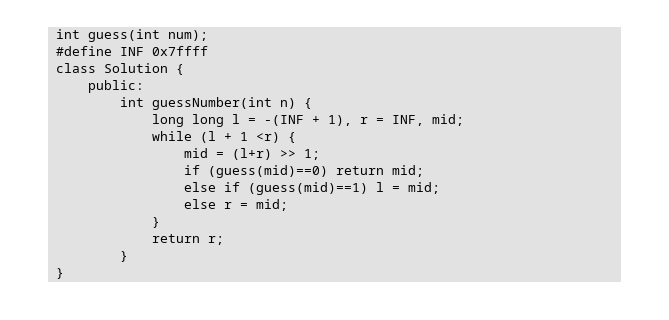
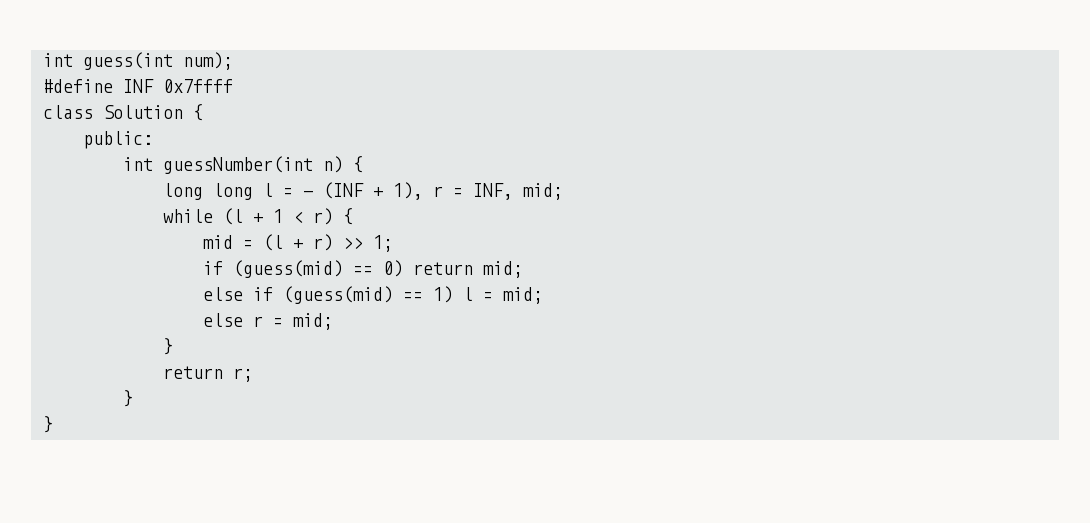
- long long l = -(INF + 1), r = INF, mid;
+ long long l = - (INF + 1), r = INF, mid;
- while (l + 1 <r) {
+ while (l + 1 < r) {
- mid = (l+r) >> 1;
+ mid = (l + r) >> 1;
- if (guess(mid)==0) return mid;
+ if (guess(mid) == 0) return mid;
- else if (guess(mid)==1) l = mid;
+ else if (guess(mid) == 1) l = mid;

